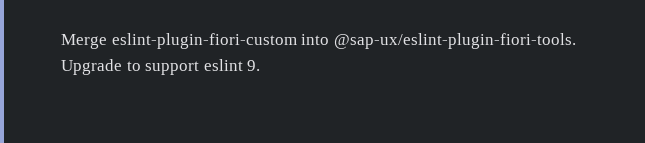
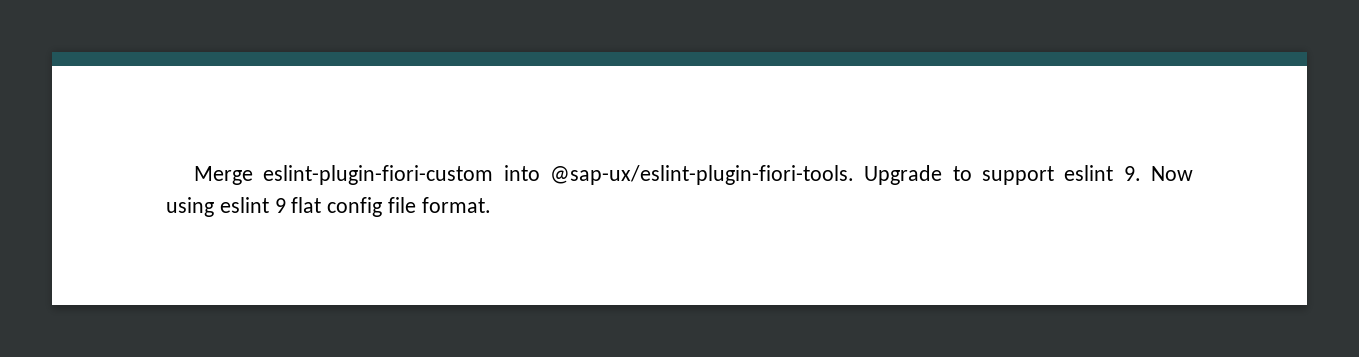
- Upgrade to support eslint 9.
+ Upgrade to support eslint 9. Now using eslint 9 flat config file format.

